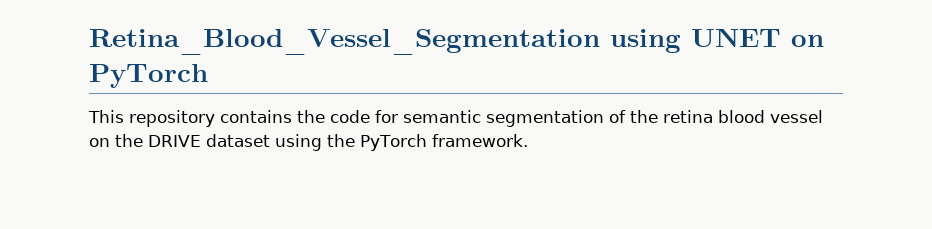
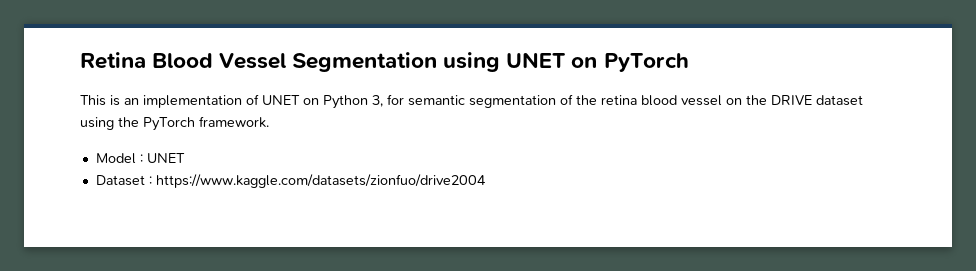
- Retina_Blood_Vessel_Segmentation using UNET on PyTorch
+ Retina Blood Vessel Segmentation using UNET on PyTorch
- This repository contains the code for semantic segmentation of the retina blood vessel on the DRIVE dataset using the PyTorch framework.
+ This is an implementation of UNET on Python 3, for semantic segmentation of the retina blood vessel on the DRIVE dataset using the PyTorch framework.
+ Model : UNET
+ Dataset : https://www.kaggle.com/datasets/zionfuo/drive2004

